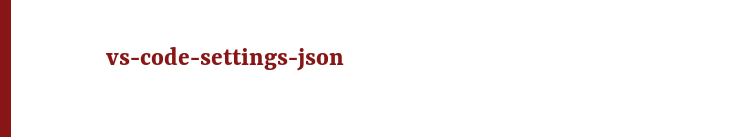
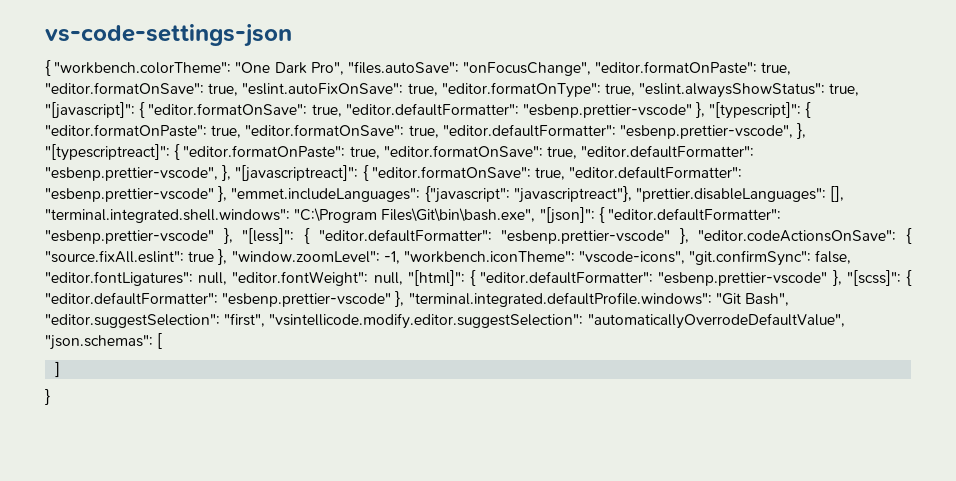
+ { "workbench.colorTheme": "One Dark Pro", "files.autoSave": "onFocusChange", "editor.formatOnPaste": true, "editor.formatOnSave": true, "eslint.autoFixOnSave": true, "editor.formatOnType": true, "eslint.alwaysShowStatus": true, "[javascript]": { "editor.formatOnSave": true, "editor.defaultFormatter": "esbenp.prettier-vscode" }, "[typescript]": { "editor.formatOnPaste": true, "editor.formatOnSave": true, "editor.defaultFormatter": "esbenp.prettier-vscode", }, "[typescriptreact]": { "editor.formatOnPaste": true, "editor.formatOnSave": true, "editor.defaultFormatter": "esbenp.prettier-vscode", }, "[javascriptreact]": { "editor.formatOnSave": true, "editor.defaultFormatter": "esbenp.prettier-vscode" }, "emmet.includeLanguages": {"javascript": "javascriptreact"}, "prettier.disableLanguages": [], "terminal.integrated.shell.windows": "C:\Program Files\Git\bin\bash.exe", "[json]": { "editor.defaultFormatter": "esbenp.prettier-vscode" }, "[less]": { "editor.defaultFormatter": "esbenp.prettier-vscode" }, "editor.codeActionsOnSave": { "source.fixAll.eslint": true }, "window.zoomLevel": -1, "workbench.iconTheme": "vscode-icons", "git.confirmSync": false, "editor.fontLigatures": null, "editor.fontWeight": null, "[html]": { "editor.defaultFormatter": "esbenp.prettier-vscode" }, "[scss]": { "editor.defaultFormatter": "esbenp.prettier-vscode" }, "terminal.integrated.defaultProfile.windows": "Git Bash", "editor.suggestSelection": "first", "vsintellicode.modify.editor.suggestSelection": "automaticallyOverrodeDefaultValue", "json.schemas": [
+ ]
+ }

